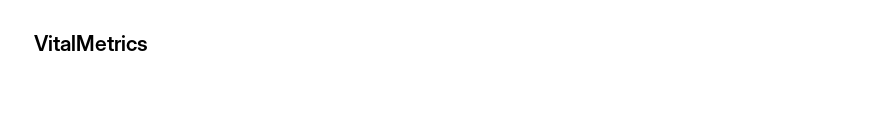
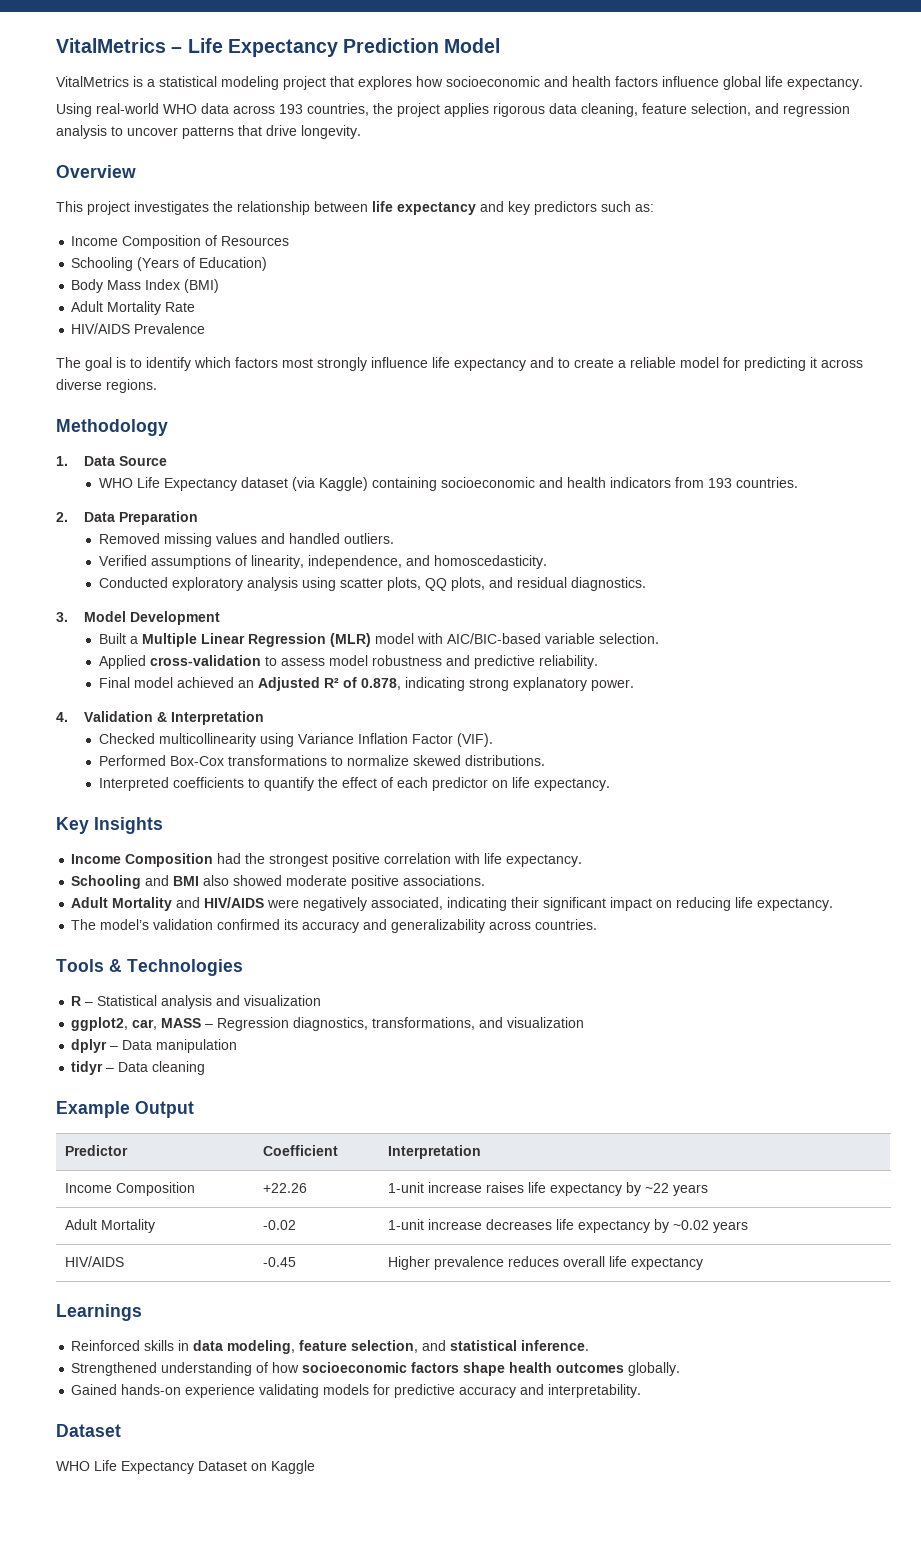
- VitalMetrics
+ VitalMetrics – Life Expectancy Prediction Model
+ VitalMetrics is a statistical modeling project that explores how socioeconomic and health factors influence global life expectancy.
+ Using real-world WHO data across 193 countries, the project applies rigorous data cleaning, feature selection, and regression analysis to uncover patterns that drive longevity.
+ Overview
+ This project investigates the relationship between life expectancy and key predictors such as:
+ Income Composition of Resources
+ Schooling (Years of Education)
+ Body Mass Index (BMI)
+ Adult Mortality Rate
+ HIV/AIDS Prevalence
+ The goal is to identify which factors most strongly influence life expectancy and to create a reliable model for predicting it across diverse regions.
+ Methodology
+ 1. Data Source
+ WHO Life Expectancy dataset (via Kaggle) containing socioeconomic and health indicators from 193 countries.
+ 2. Data Preparation
+ Removed missing values and handled outliers.
+ Verified assumptions of linearity, independence, and homoscedasticity.
+ Conducted exploratory analysis using scatter plots, QQ plots, and residual diagnostics.
+ 3. Model Development
+ Built a Multiple Linear Regression (MLR) model with AIC/BIC-based variable selection.
+ Applied cross-validation to assess model robustness and predictive reliability.
+ Final model achieved an Adjusted R² of 0.878, indicating strong explanatory power.
+ 4. Validation & Interpretation
+ Checked multicollinearity using Variance Inflation Factor (VIF).
+ Performed Box-Cox transformations to normalize skewed distributions.
+ Interpreted coefficients to quantify the effect of each predictor on life expectancy.
+ Key Insights
+ Income Composition had the strongest positive correlation with life expectancy.
+ Schooling and BMI also showed moderate positive associations.
+ Adult Mortality and HIV/AIDS were negatively associated, indicating their significant impact on reducing life expectancy.
+ The model’s validation confirmed its accuracy and generalizability across countries.
+ Tools & Technologies
+ R – Statistical analysis and visualization
+ ggplot2, car, MASS – Regression diagnostics, transformations, and visualization
+ dplyr – Data manipulation
+ tidyr – Data cleaning
+ Example Output
+ Predictor | Coefficient | Interpretation
+ Income Composition | +22.26 | 1-unit increase raises life expectancy by ~22 years
+ Adult Mortality | -0.02 | 1-unit increase decreases life expectancy by ~0.02 years
+ HIV/AIDS | -0.45 | Higher prevalence reduces overall life expectancy
+ Learnings
+ Reinforced skills in data modeling, feature selection, and statistical inference.
+ Strengthened understanding of how socioeconomic factors shape health outcomes globally.
+ Gained hands-on experience validating models for predictive accuracy and interpretability.
+ Dataset
+ WHO Life Expectancy Dataset on Kaggle

